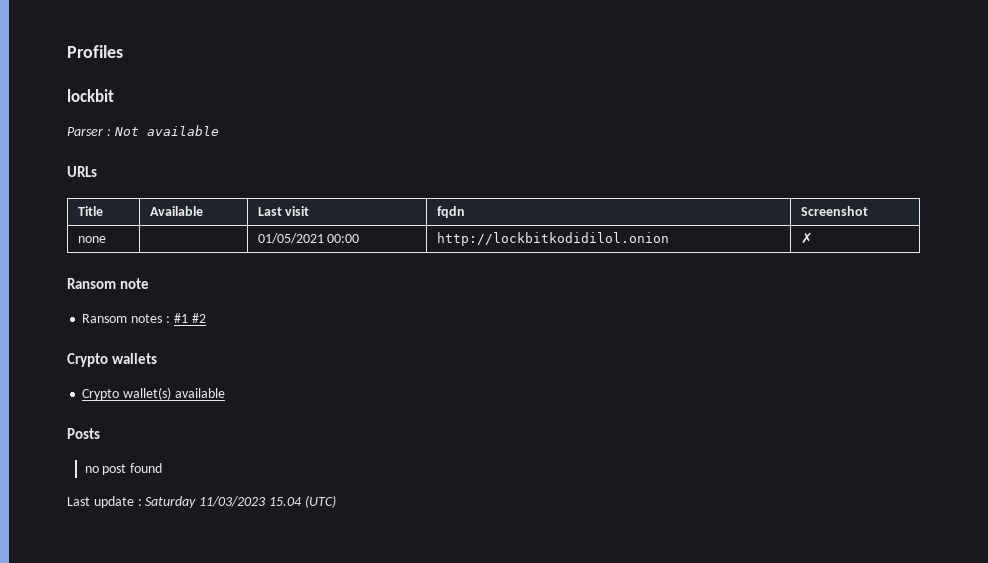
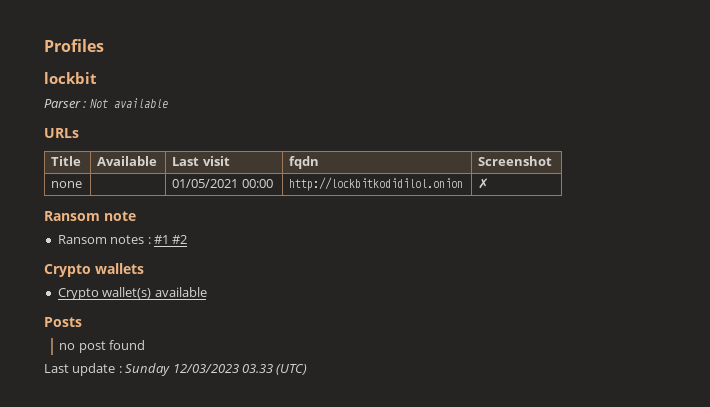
- Last update : Saturday 11/03/2023 15.04 (UTC)
+ Last update : Sunday 12/03/2023 03.33 (UTC)

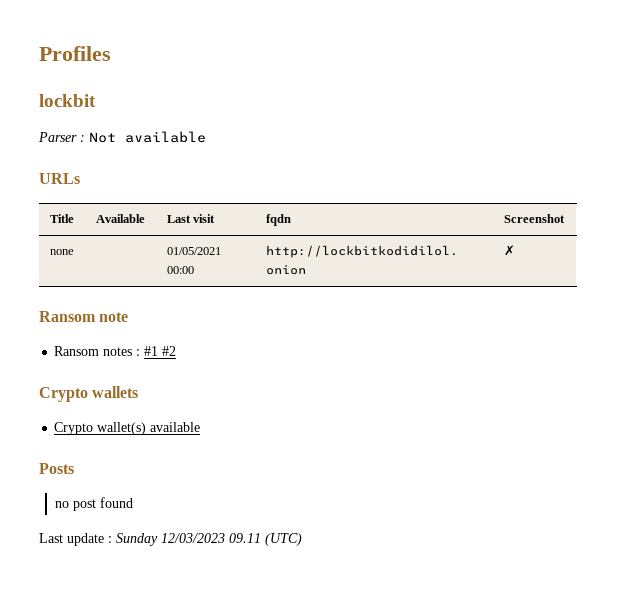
- Last update : Sunday 12/03/2023 03.33 (UTC)
+ Last update : Sunday 12/03/2023 09.11 (UTC)

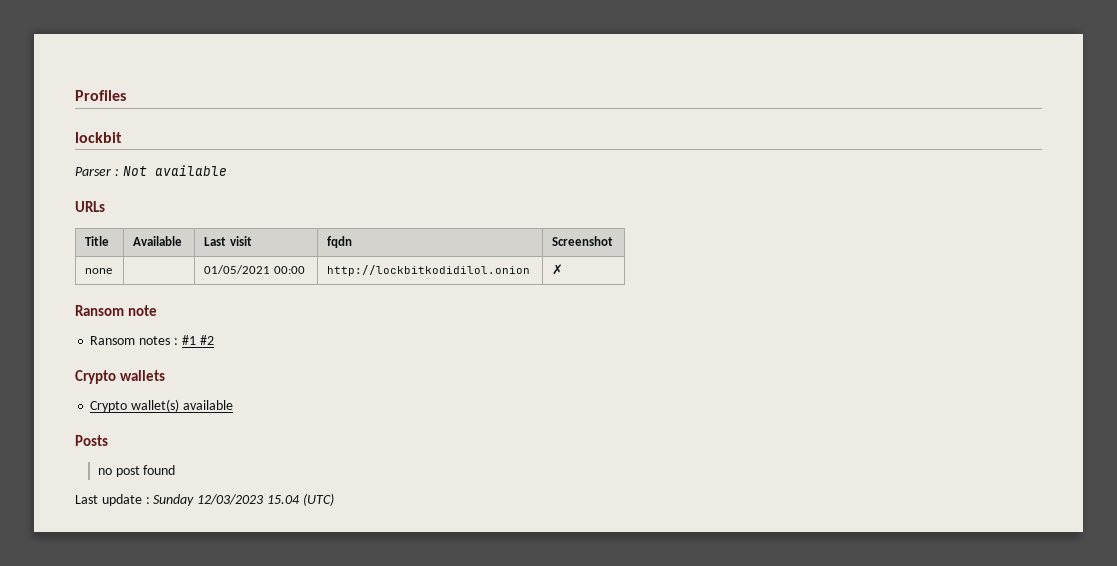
- Last update : Sunday 12/03/2023 09.11 (UTC)
+ Last update : Sunday 12/03/2023 15.04 (UTC)

